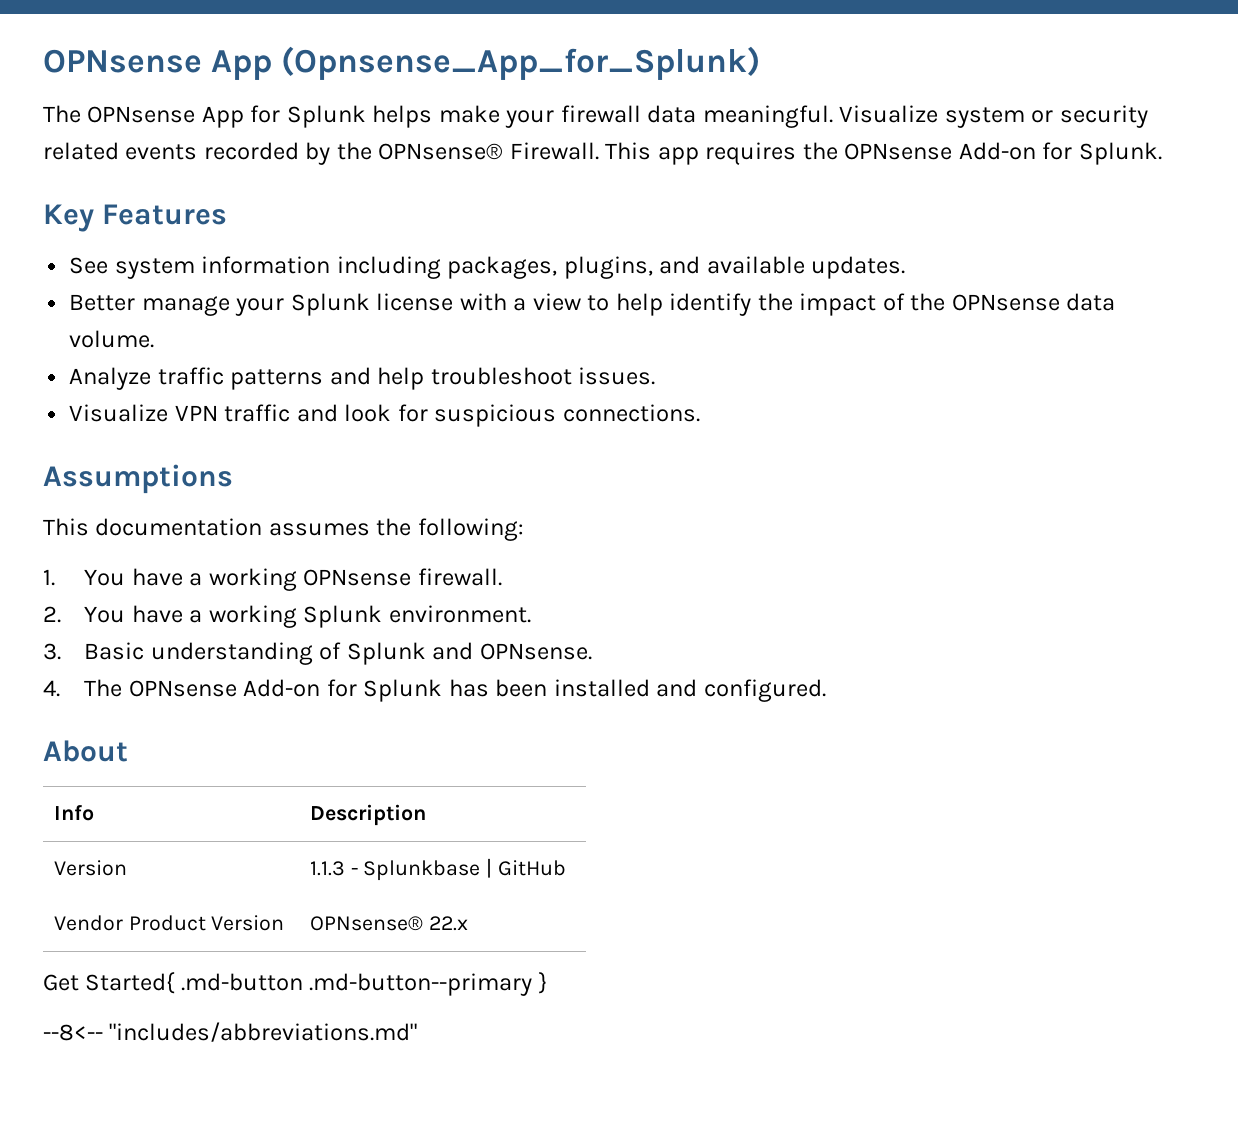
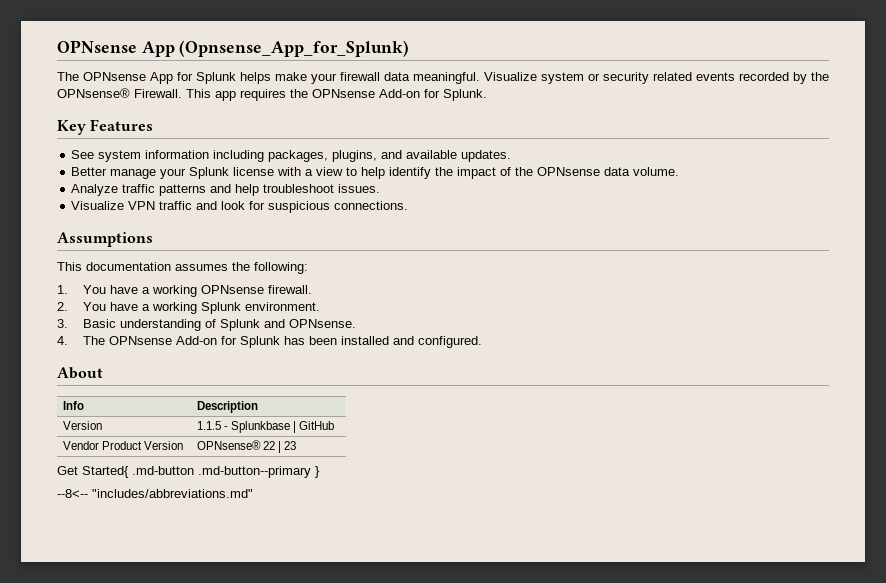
- Version | 1.1.3 - Splunkbase | GitHub
+ Version | 1.1.5 - Splunkbase | GitHub
- Vendor Product Version | OPNsense® 22.x
+ Vendor Product Version | OPNsense® 22 | 23

